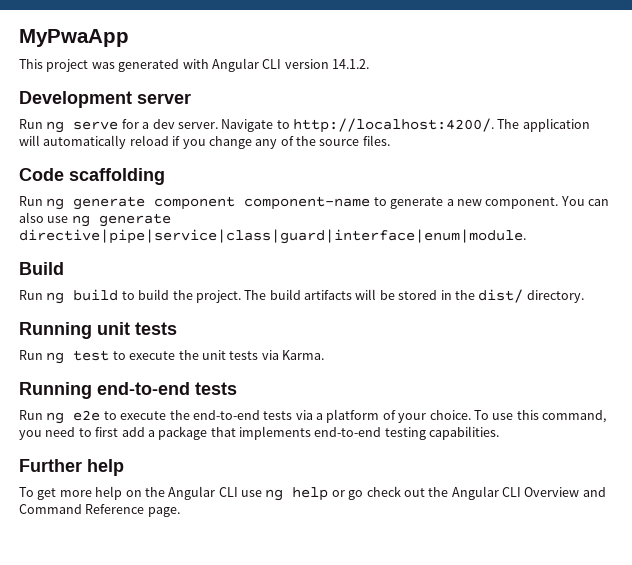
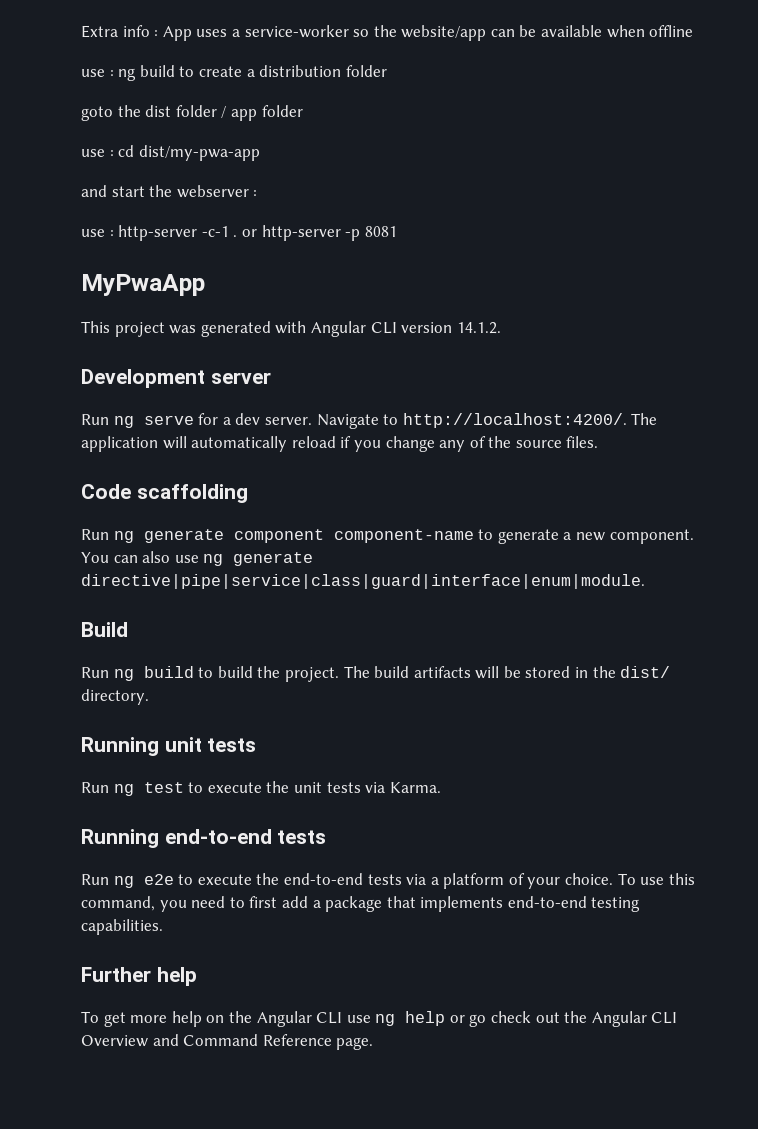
+ Extra info : App uses a service-worker so the website/app can be available when offline
+ use : ng build to create a distribution folder
+ goto the dist folder / app folder
+ use : cd dist/my-pwa-app
+ and start the webserver :
+ use : http-server -c-1 . or http-server -p 8081

